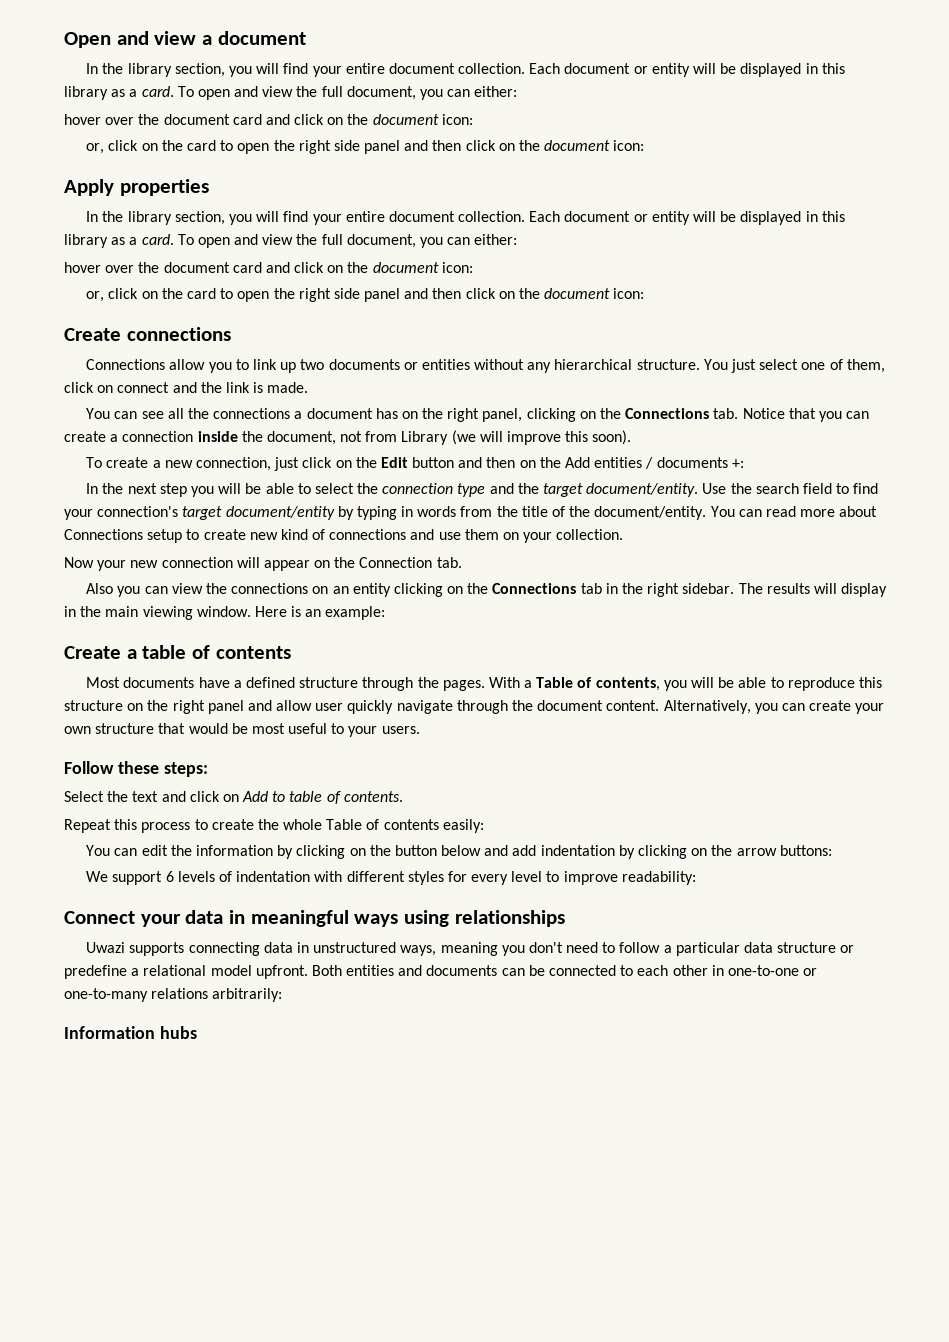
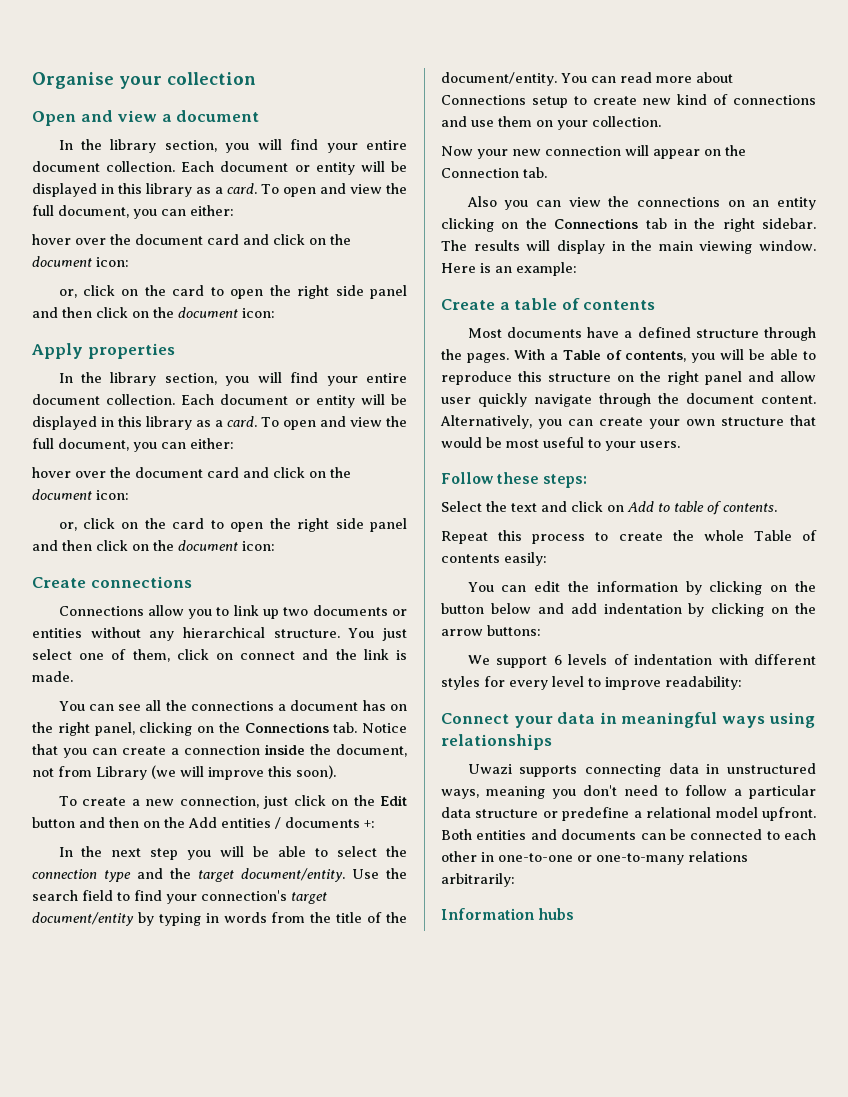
+ Organise your collection

